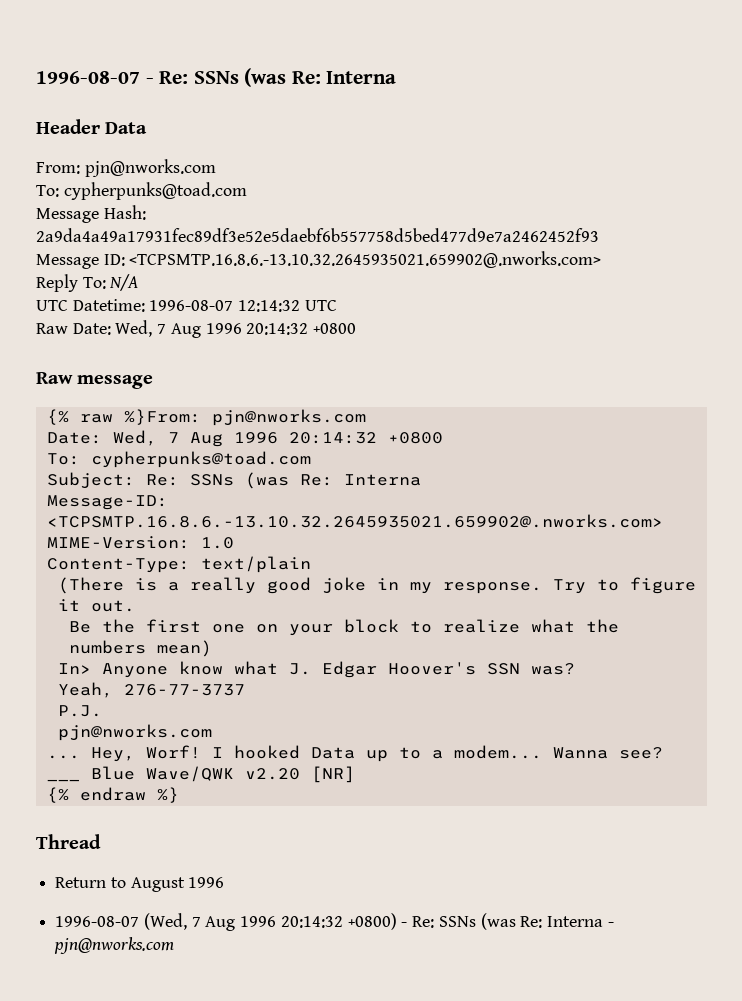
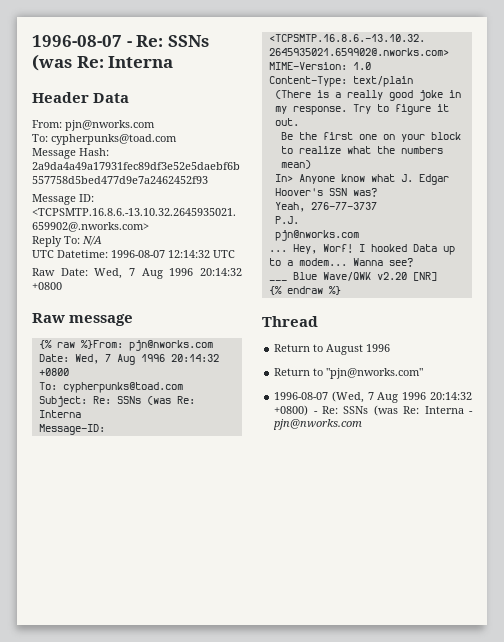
+ Return to "pjn@nworks.com"

